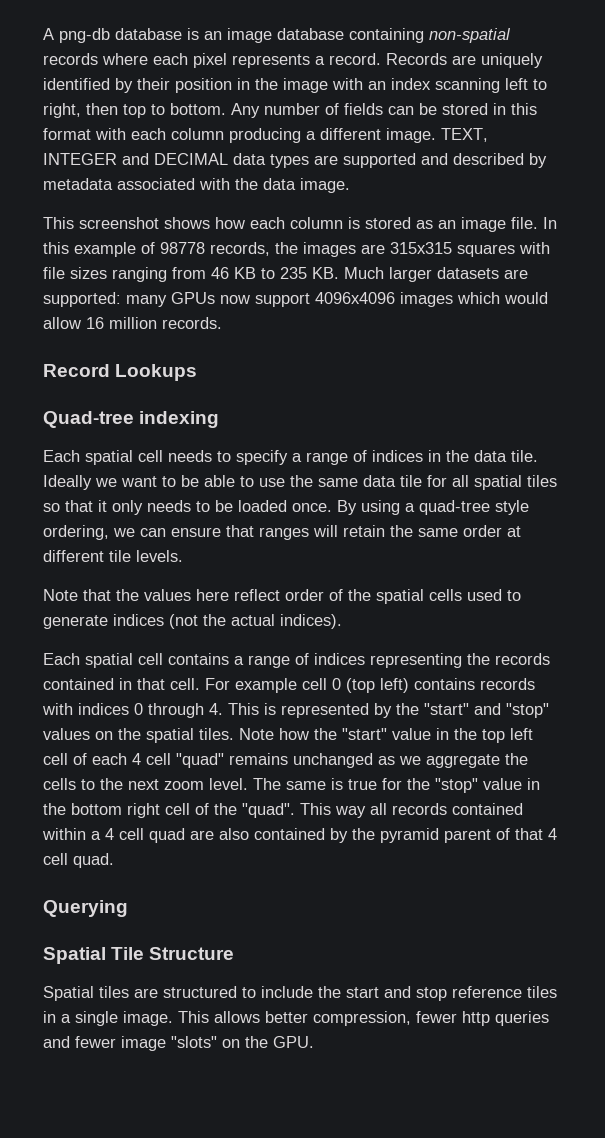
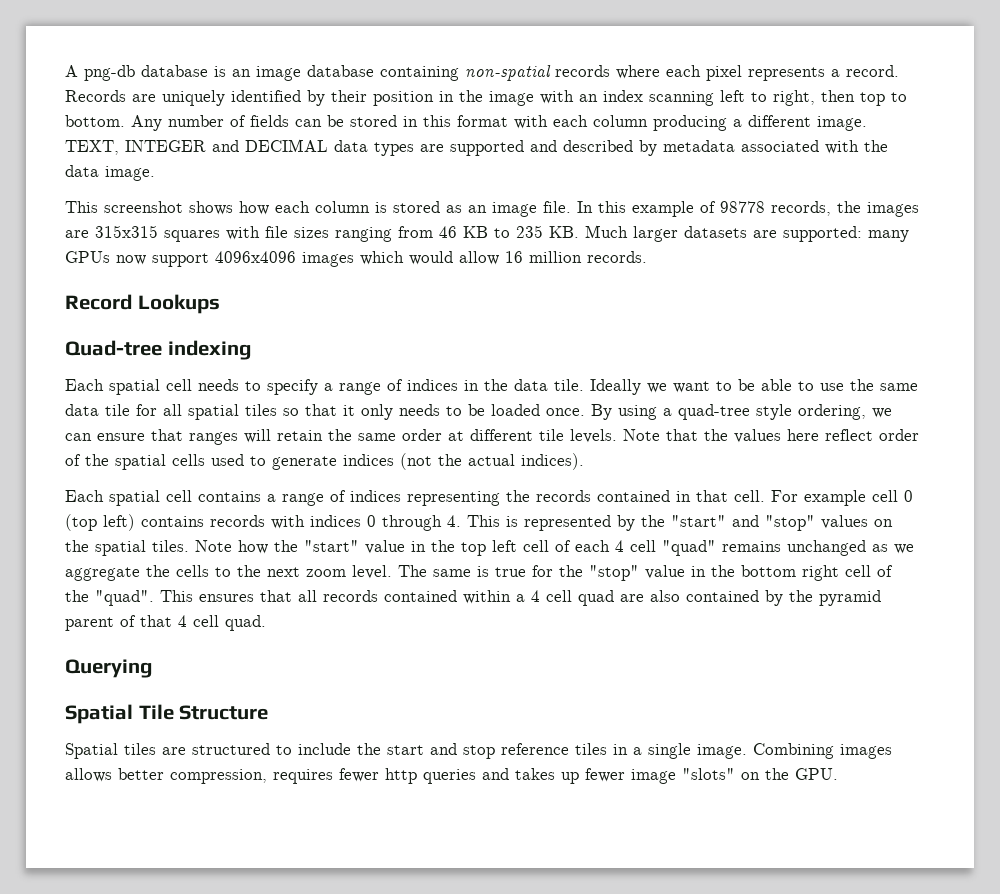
- By using a quad-tree style ordering, we can ensure that ranges will retain the same order at different tile levels.
- Note that the values here reflect order of the spatial cells used to generate indices (not the actual indices).
+ By using a quad-tree style ordering, we can ensure that ranges will retain the same order at different tile levels. Note that the values here reflect order of the spatial cells used to generate indices (not the actual indices).
- This way all records contained within a 4 cell quad are also contained by the pyramid parent of that 4 cell quad.
+ This ensures that all records contained within a 4 cell quad are also contained by the pyramid parent of that 4 cell quad.
- This allows better compression, fewer http queries and fewer image "slots" on the GPU.
+ Combining images allows better compression, requires fewer http queries and takes up fewer image "slots" on the GPU.

